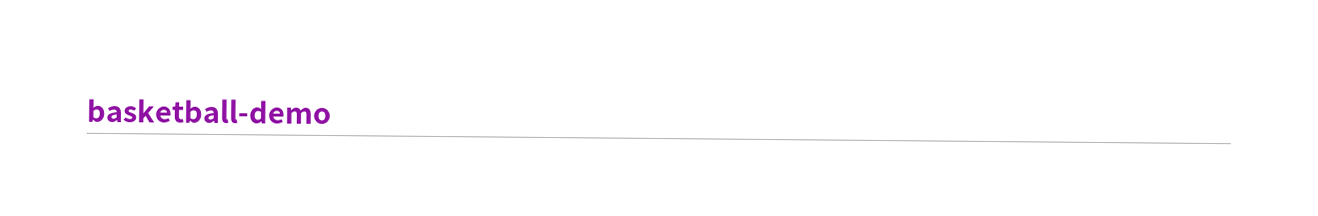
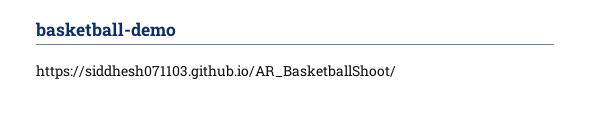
+ https://siddhesh071103.github.io/AR_BasketballShoot/

